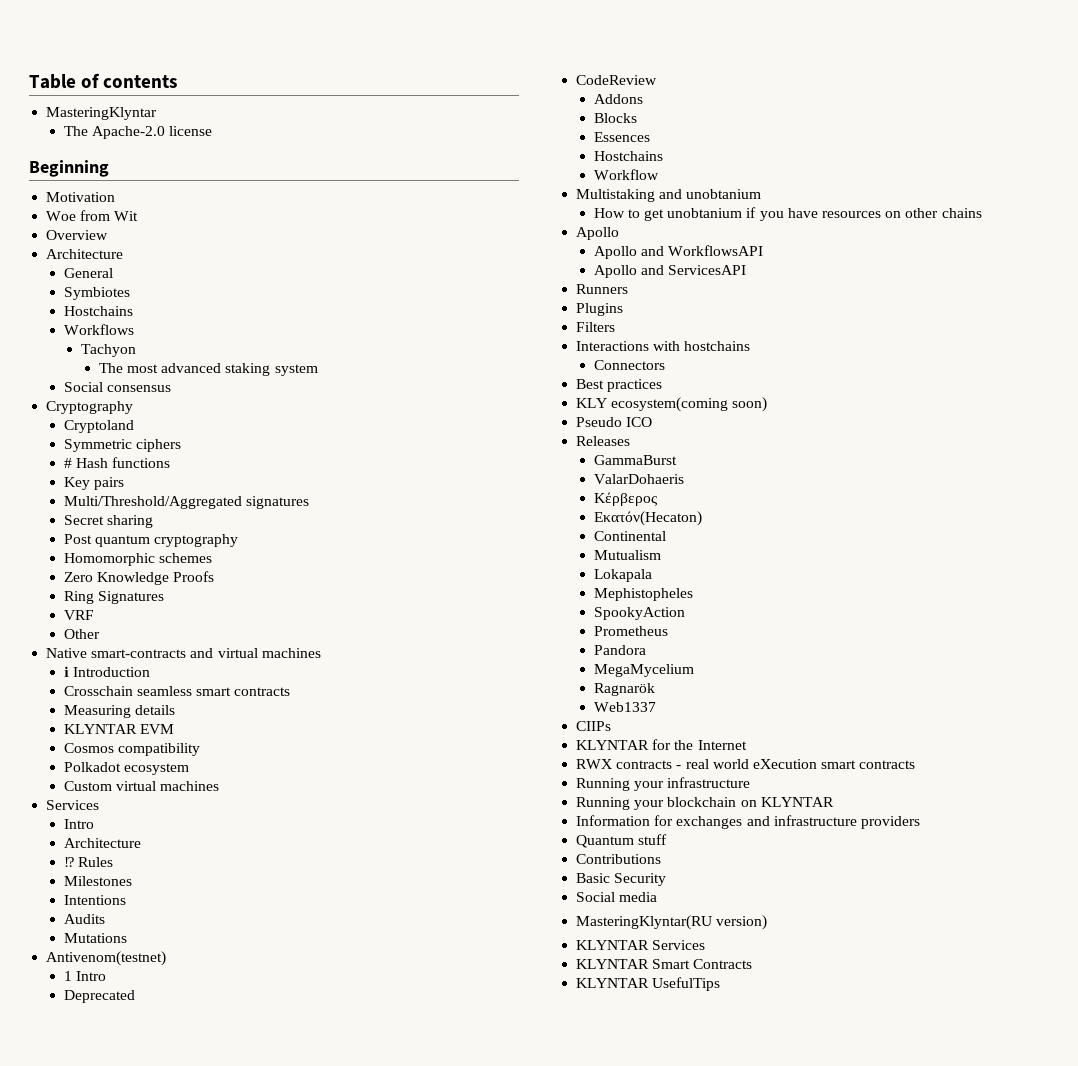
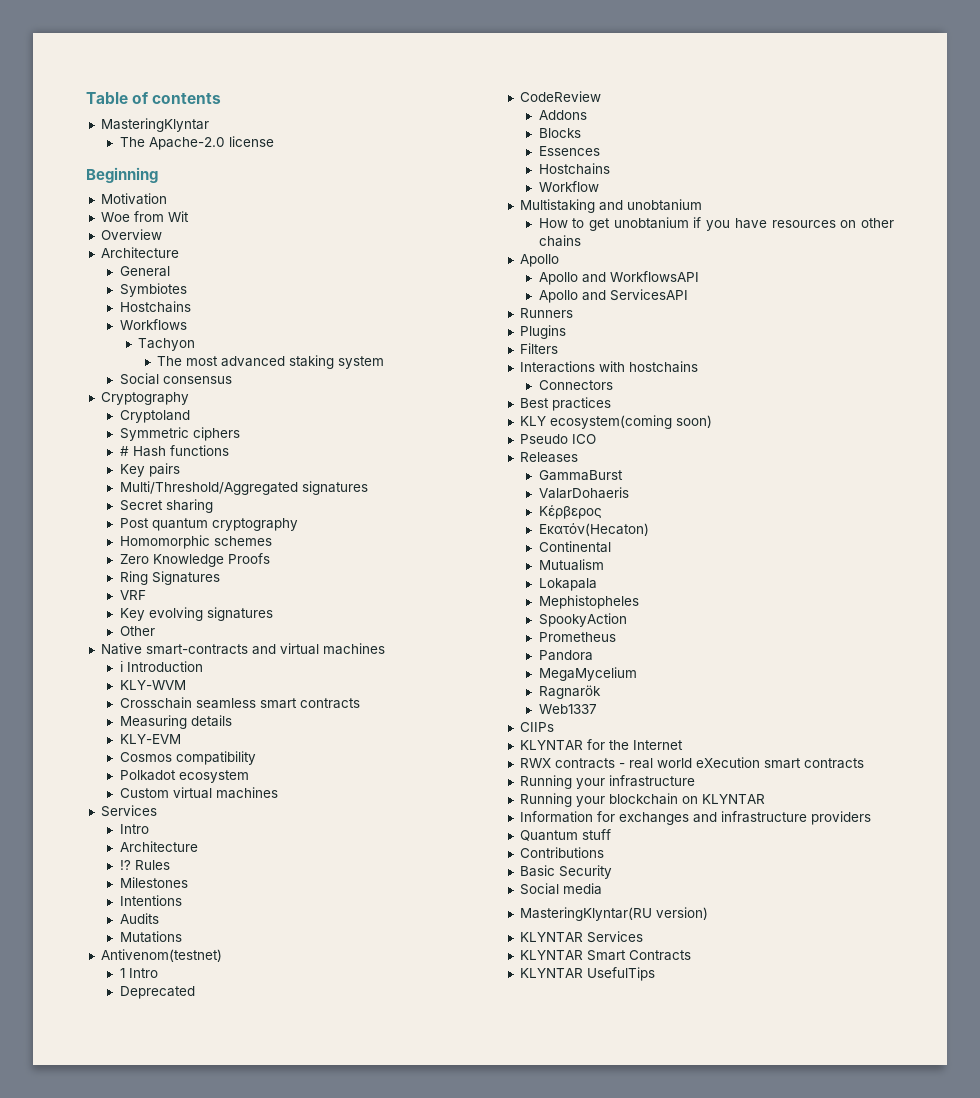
+ Key evolving signatures
+ KLY-WVM
- KLYNTAR EVM
+ KLY-EVM

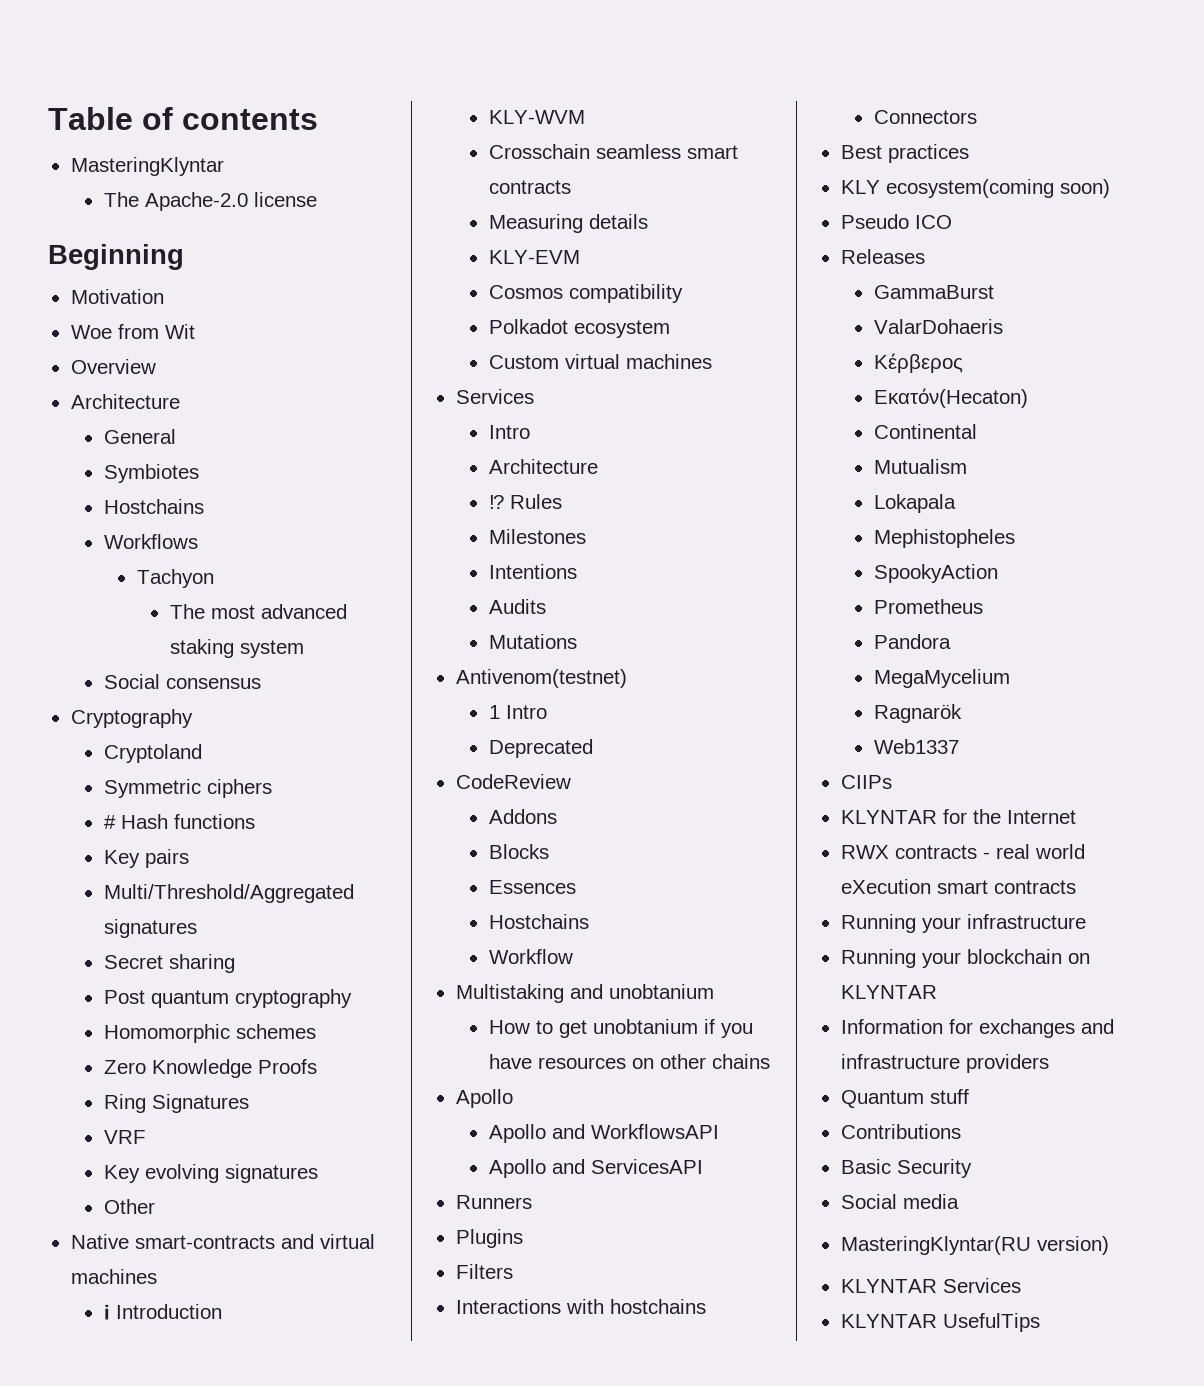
- KLYNTAR Smart Contracts

